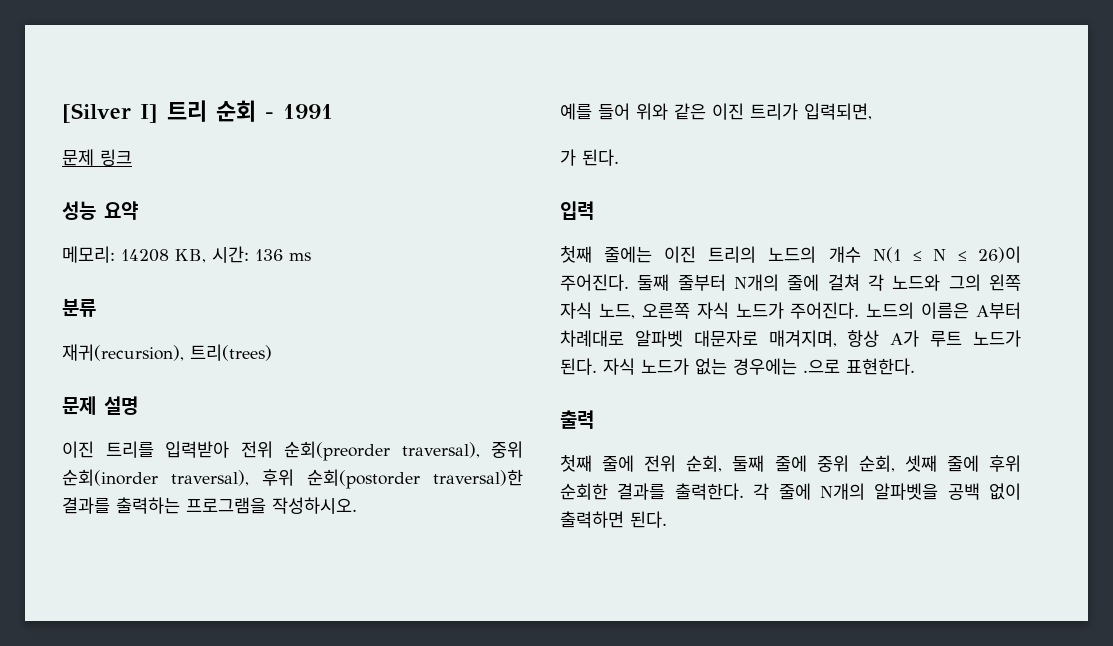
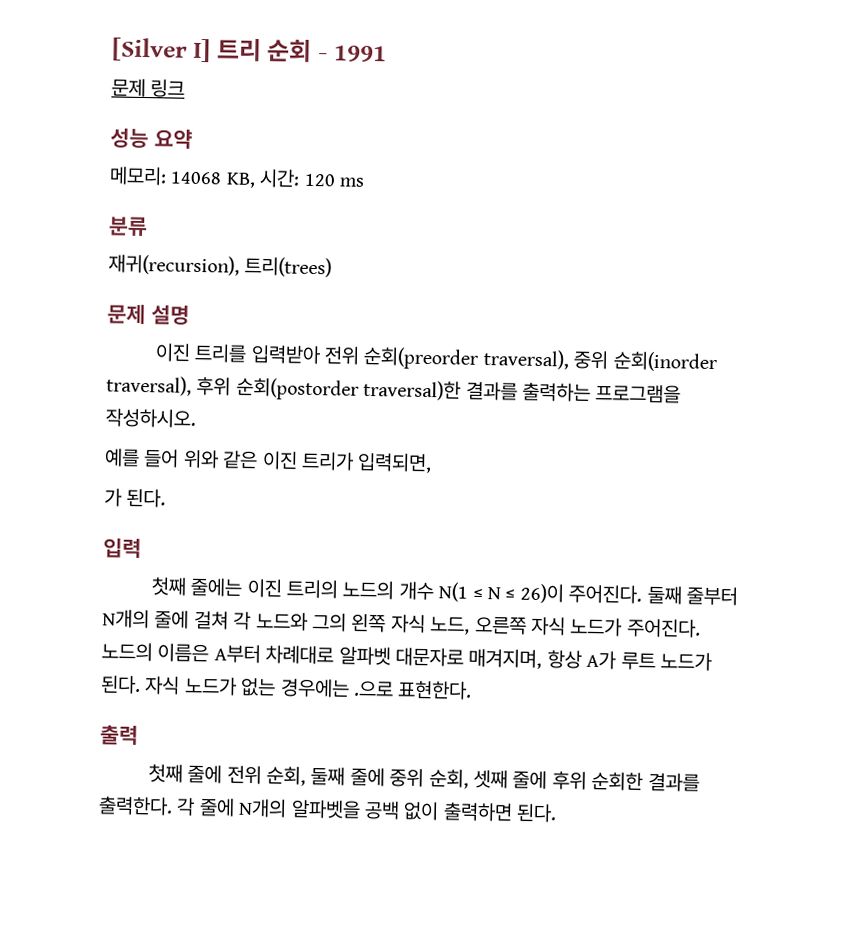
- 메모리: 14208 KB, 시간: 136 ms
+ 메모리: 14068 KB, 시간: 120 ms

